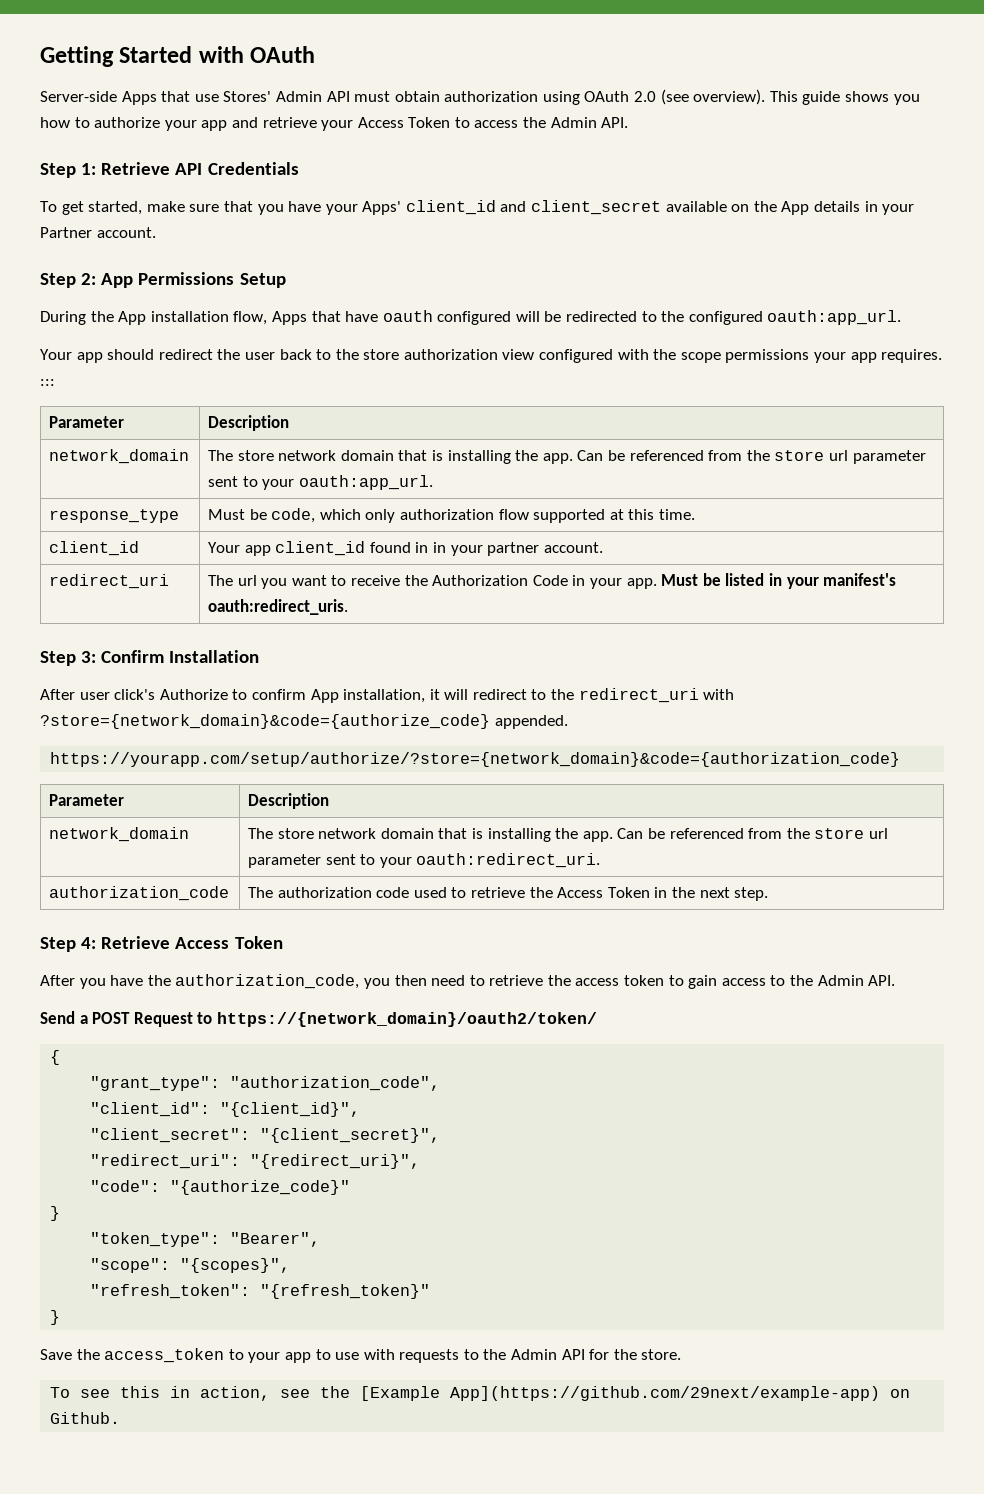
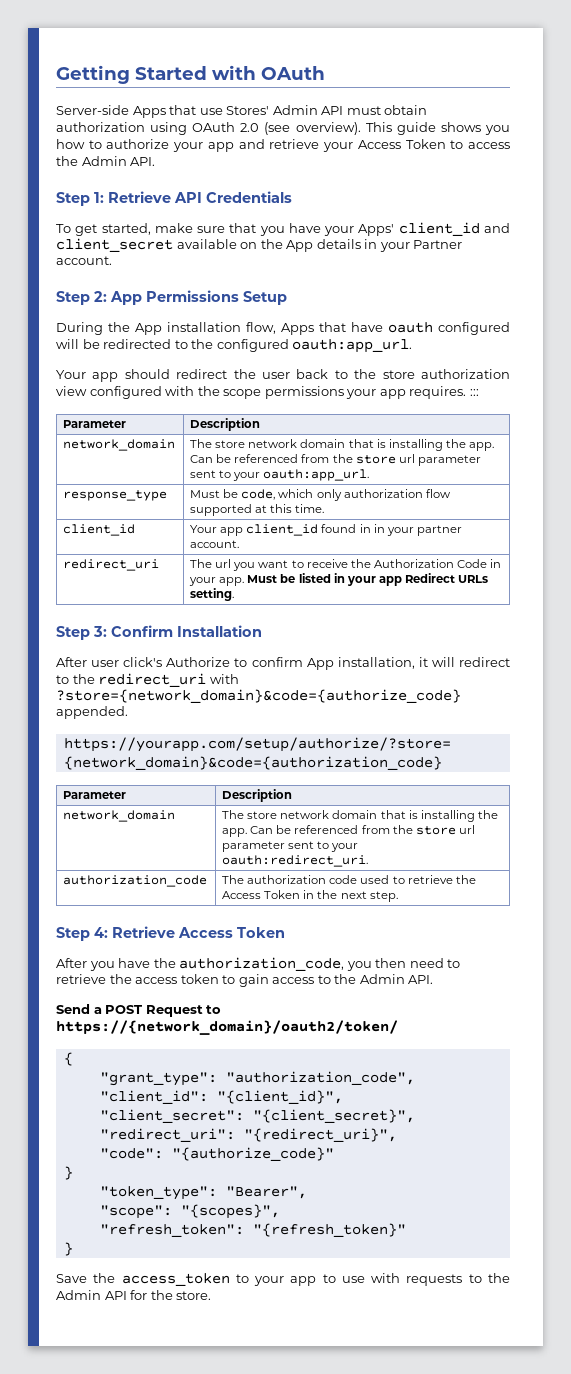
- redirect_uri | The url you want to receive the Authorization Code in your app. Must be listed in your manifest's oauth:redirect_uris.
+ redirect_uri | The url you want to receive the Authorization Code in your app. Must be listed in your app Redirect URLs setting.
- To see this in action, see the [Example App](https://github.com/29next/example-app) on Github.

